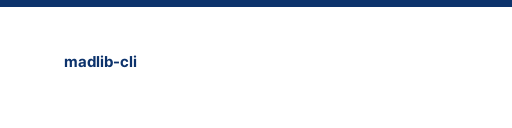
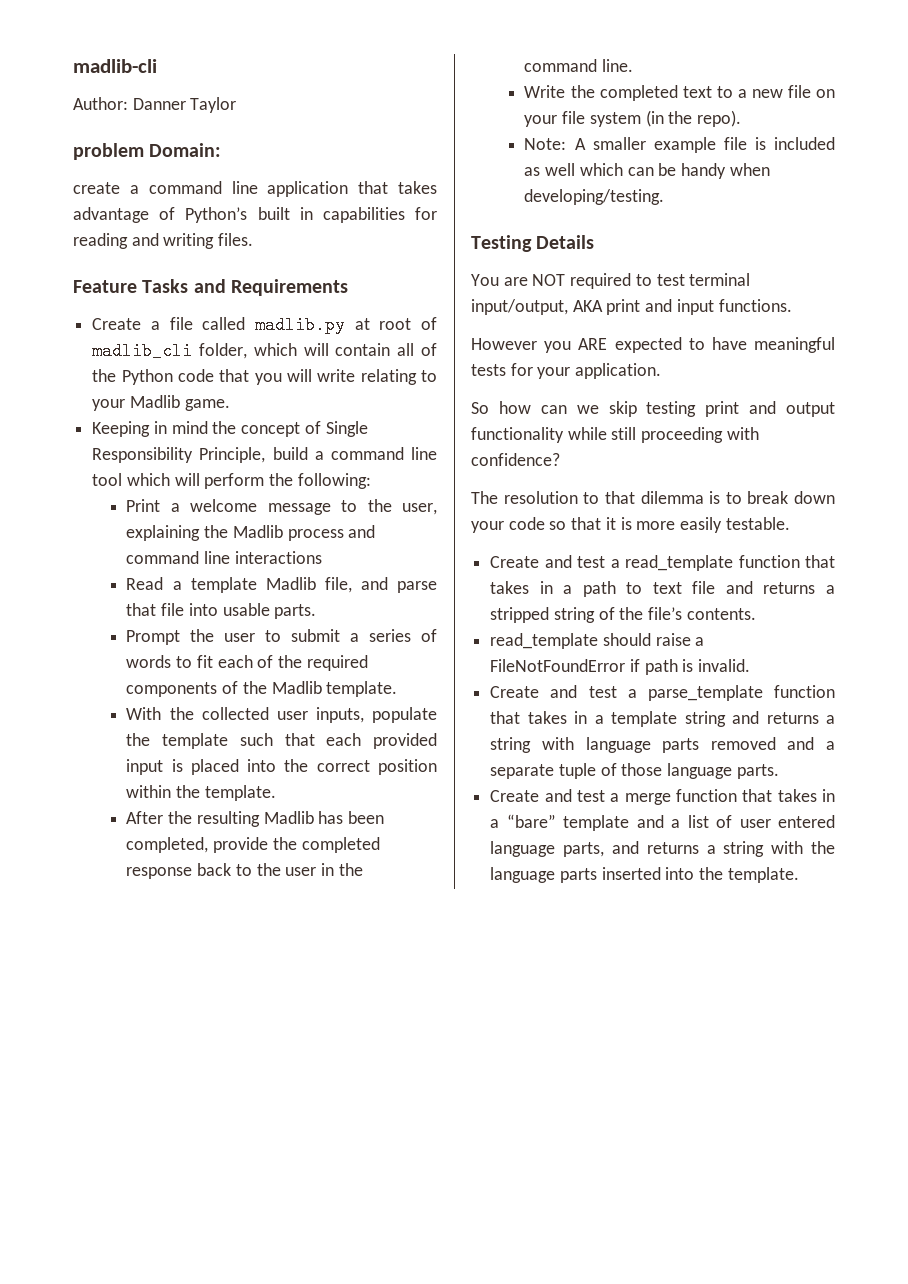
+ Author: Danner Taylor
+ problem Domain:
+ create a command line application that takes advantage of Python’s built in capabilities for reading and writing files.
+ Feature Tasks and Requirements
+ Create a file called madlib.py at root of madlib_cli folder, which will contain all of the Python code that you will write relating to your Madlib game.
+ Keeping in mind the concept of Single Responsibility Principle, build a command line tool which will perform the following:
+ Print a welcome message to the user, explaining the Madlib process and command line interactions
+ Read a template Madlib file, and parse that file into usable parts.
+ Prompt the user to submit a series of words to fit each of the required components of the Madlib template.
+ With the collected user inputs, populate the template such that each provided input is placed into the correct position within the template.
+ After the resulting Madlib has been completed, provide the completed response back to the user in the command line.
+ Write the completed text to a new file on your file system (in the repo).
+ Note: A smaller example file is included as well which can be handy when developing/testing.
+ Testing Details
+ You are NOT required to test terminal input/output, AKA print and input functions.
+ However you ARE expected to have meaningful tests for your application.
+ So how can we skip testing print and output functionality while still proceeding with confidence?
+ The resolution to that dilemma is to break down your code so that it is more easily testable.
+ Create and test a read_template function that takes in a path to text file and returns a stripped string of the file’s contents.
+ read_template should raise a FileNotFoundError if path is invalid.
+ Create and test a parse_template function that takes in a template string and returns a string with language parts removed and a separate tuple of those language parts.
+ Create and test a merge function that takes in a “bare” template and a list of user entered language parts, and returns a string with the language parts inserted into the template.

